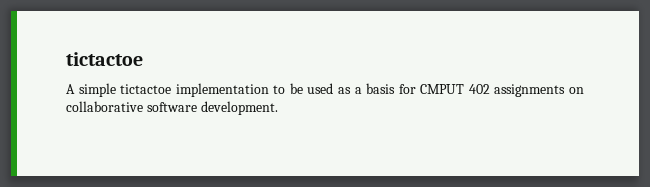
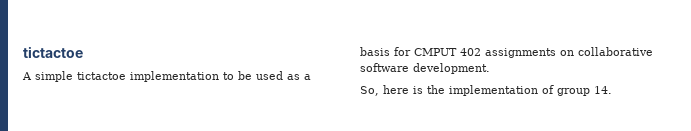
+ So, here is the implementation of group 14.

